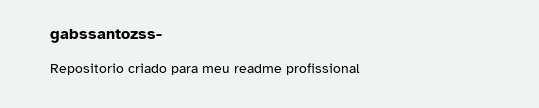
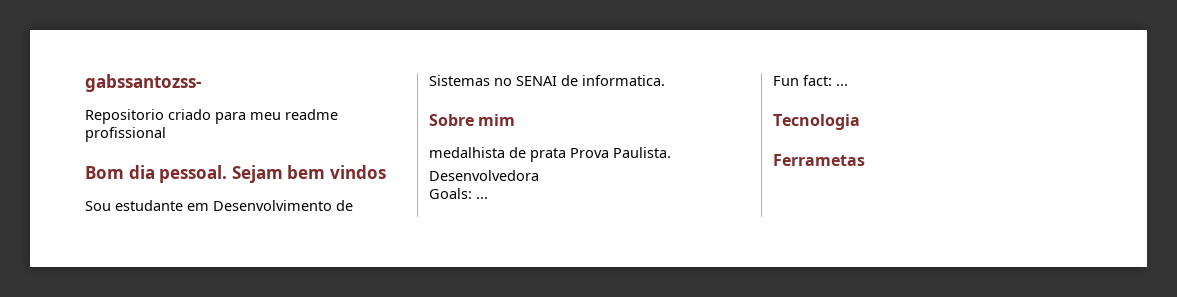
+ Bom dia pessoal. Sejam bem vindos
+ Sou estudante em Desenvolvimento de Sistemas no SENAI de informatica.
+ Sobre mim
+ medalhista de prata Prova Paulista.
+ Desenvolvedora
+ Goals: ...
+ Fun fact: ...
+ Tecnologia
+ Ferrametas

